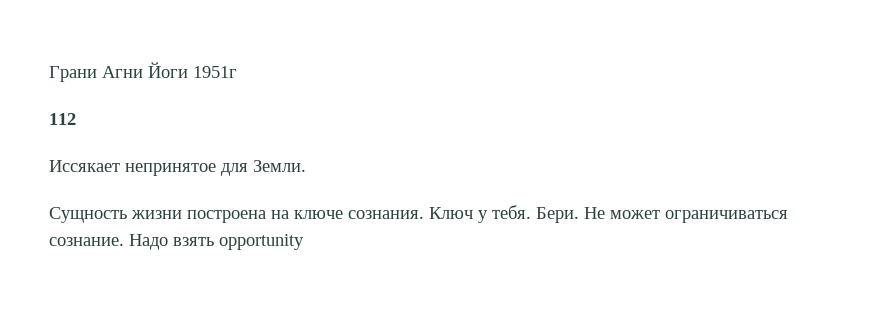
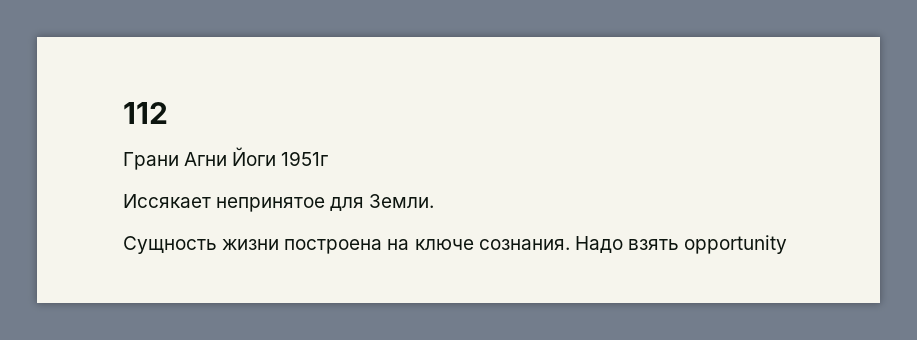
+ 112
- 112
- Ключ у тебя. Бери. Не может ограничиваться сознание.

